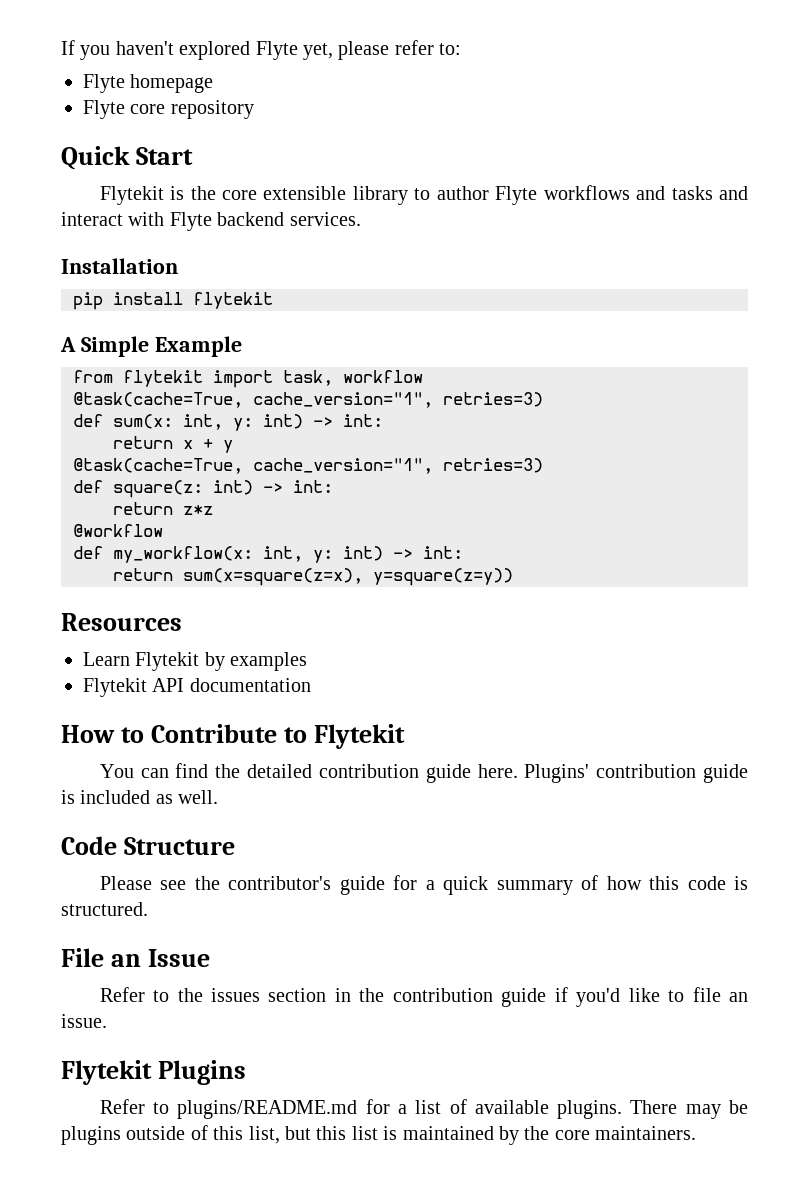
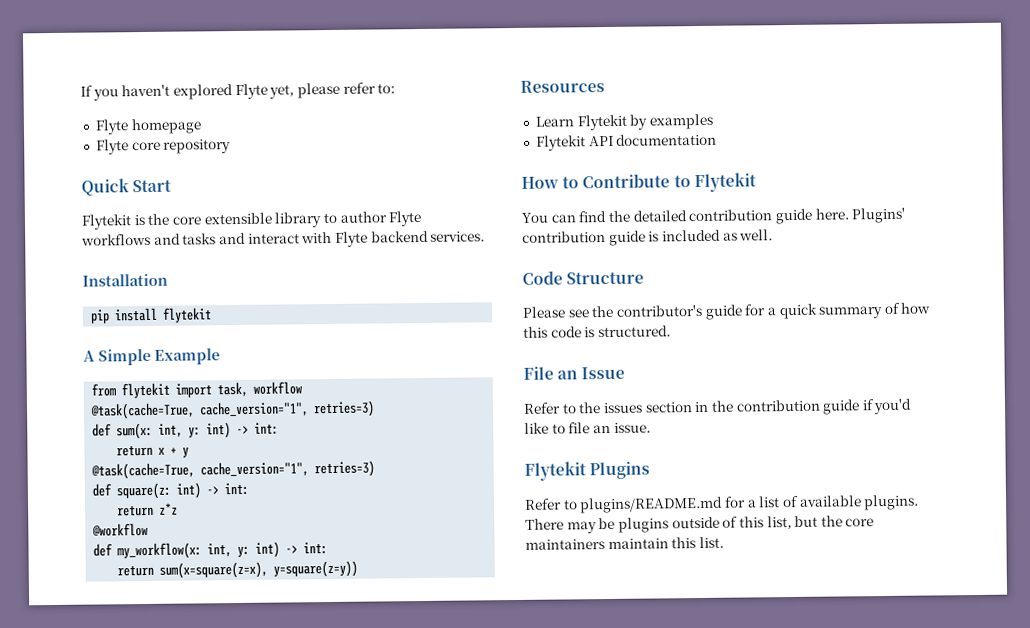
- There may be plugins outside of this list, but this list is maintained by the core maintainers.
+ There may be plugins outside of this list, but the core maintainers maintain this list.

